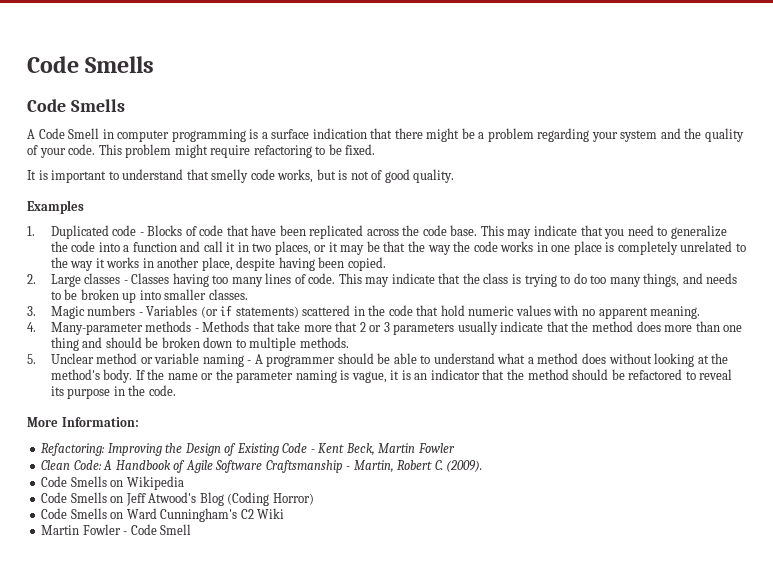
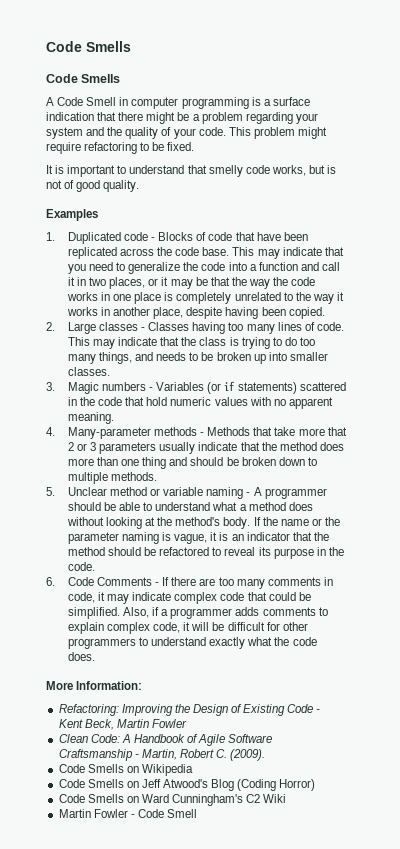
+ 6. Code Comments - If there are too many comments in code, it may indicate complex code that could be simplified. Also, if a programmer adds comments to explain complex code, it will be difficult for other programmers to understand exactly what the code does.

